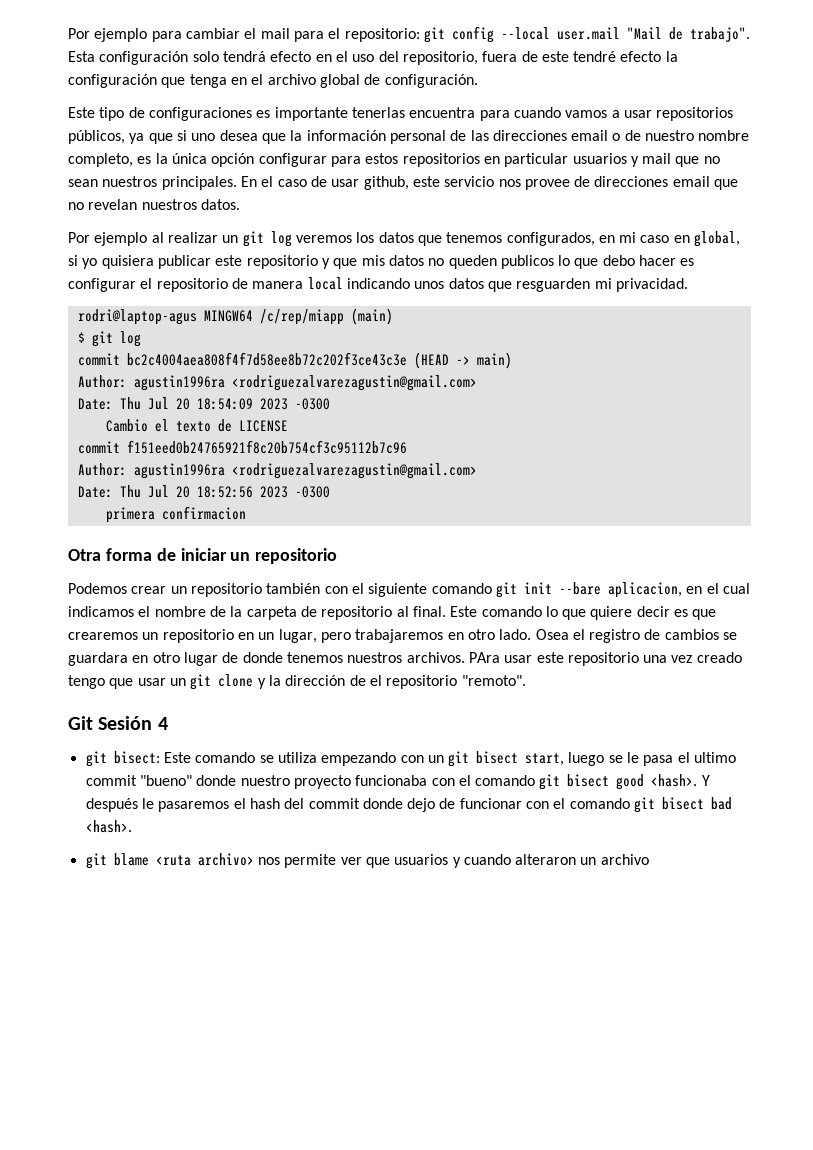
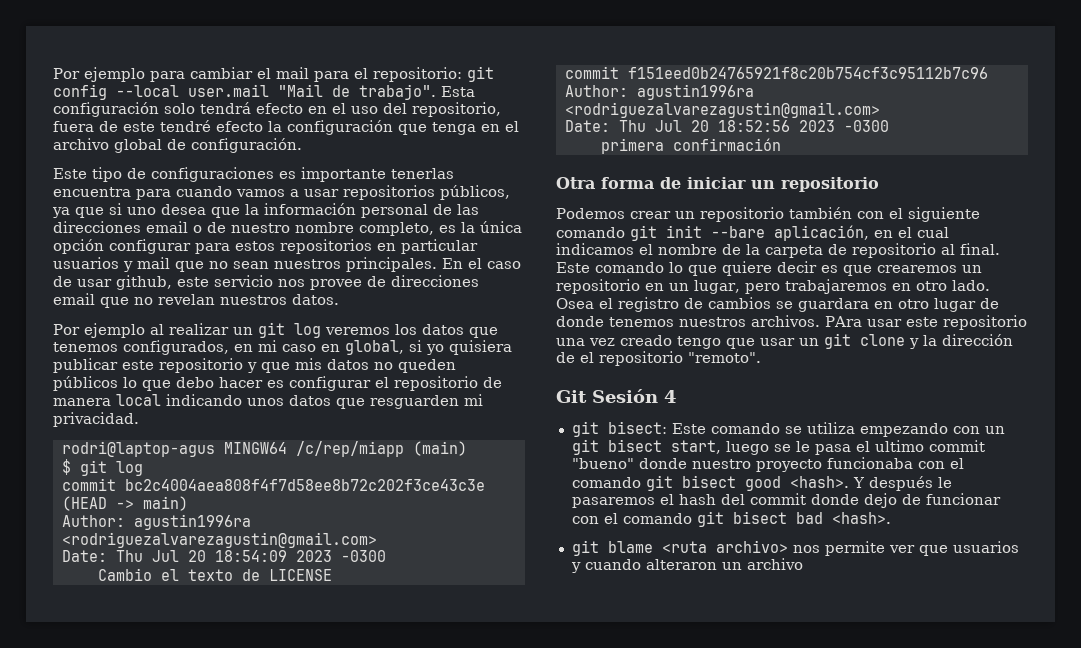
- Por ejemplo al realizar un git log veremos los datos que tenemos configurados, en mi caso en global, si yo quisiera publicar este repositorio y que mis datos no queden publicos lo que debo hacer es configurar el repositorio de manera local indicando unos datos que resguarden mi privacidad.
+ Por ejemplo al realizar un git log veremos los datos que tenemos configurados, en mi caso en global, si yo quisiera publicar este repositorio y que mis datos no queden públicos lo que debo hacer es configurar el repositorio de manera local indicando unos datos que resguarden mi privacidad.
- primera confirmacion
+ primera confirmación
- Podemos crear un repositorio también con el siguiente comando git init --bare aplicacion, en el cual indicamos el nombre de la carpeta de repositorio al final.
+ Podemos crear un repositorio también con el siguiente comando git init --bare aplicación, en el cual indicamos el nombre de la carpeta de repositorio al final.

